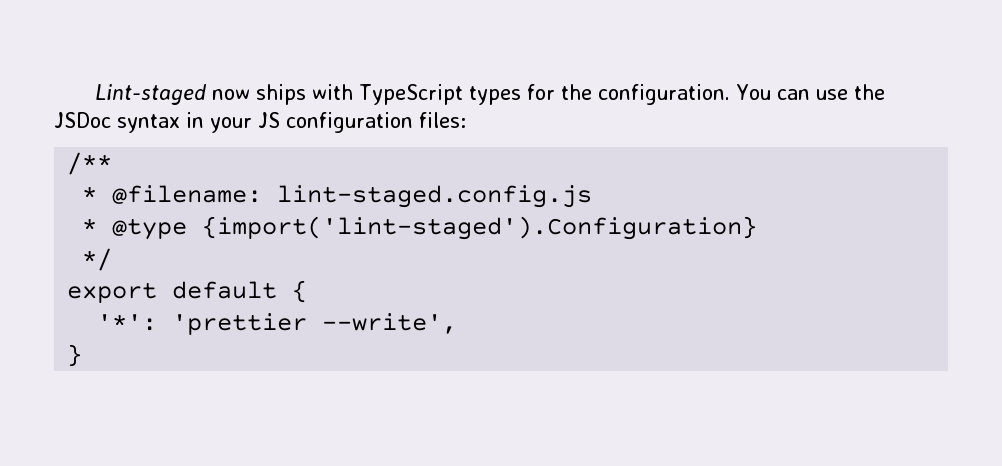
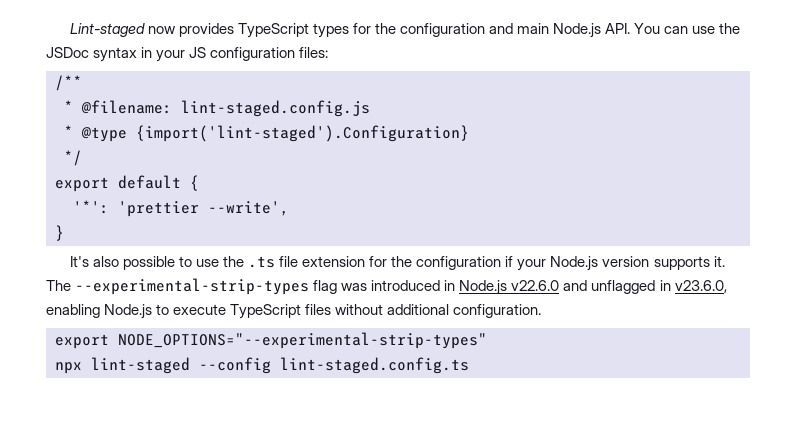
- Lint-staged now ships with TypeScript types for the configuration. You can use the JSDoc syntax in your JS configuration files:
+ Lint-staged now provides TypeScript types for the configuration and main Node.js API. You can use the JSDoc syntax in your JS configuration files:
+ It's also possible to use the .ts file extension for the configuration if your Node.js version supports it. The --experimental-strip-types flag was introduced in Node.js v22.6.0 and unflagged in v23.6.0, enabling Node.js to execute TypeScript files without additional configuration.
+ export NODE_OPTIONS="--experimental-strip-types"
+ npx lint-staged --config lint-staged.config.ts

